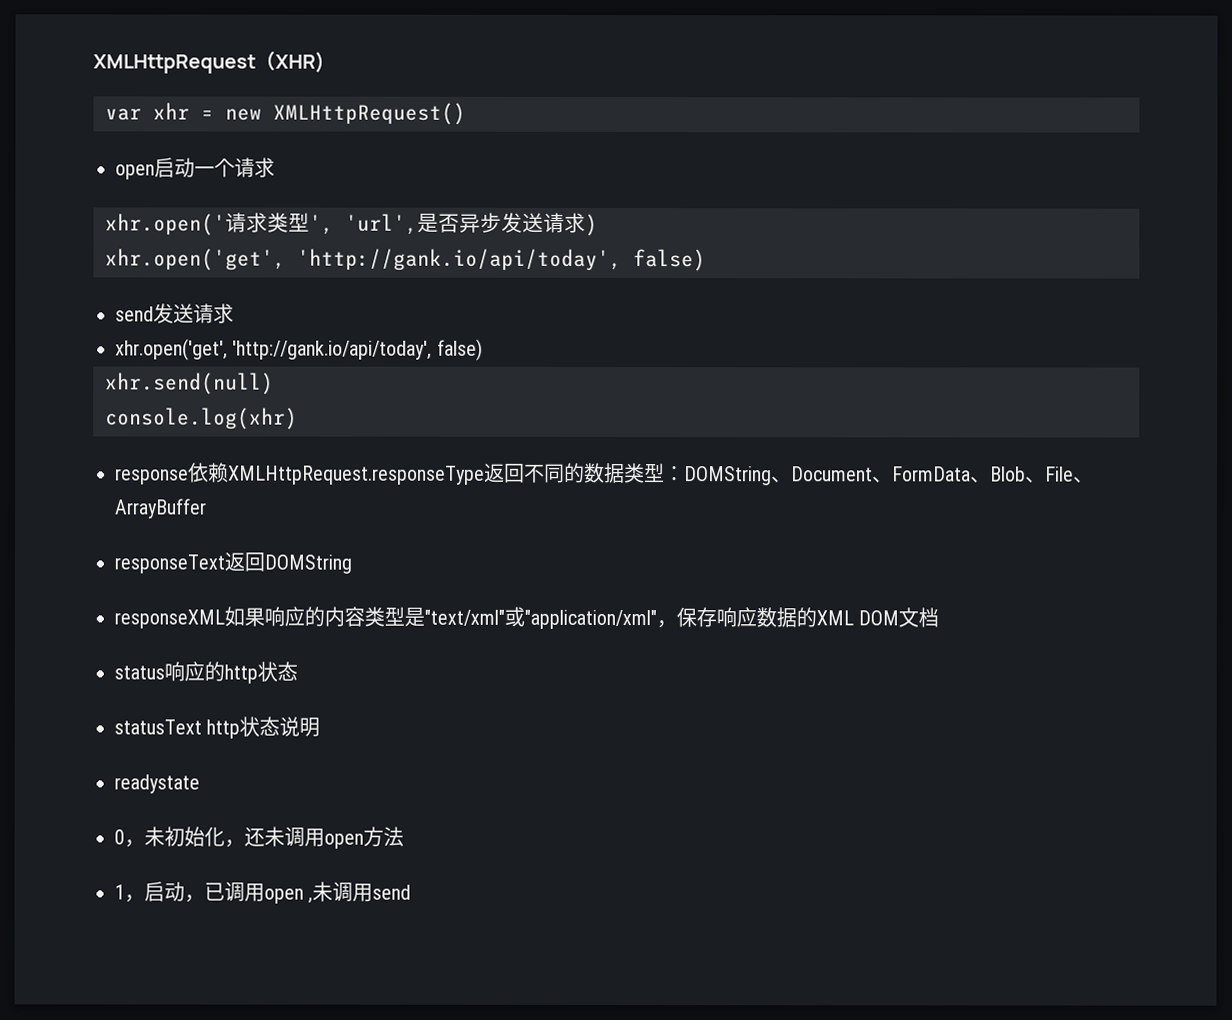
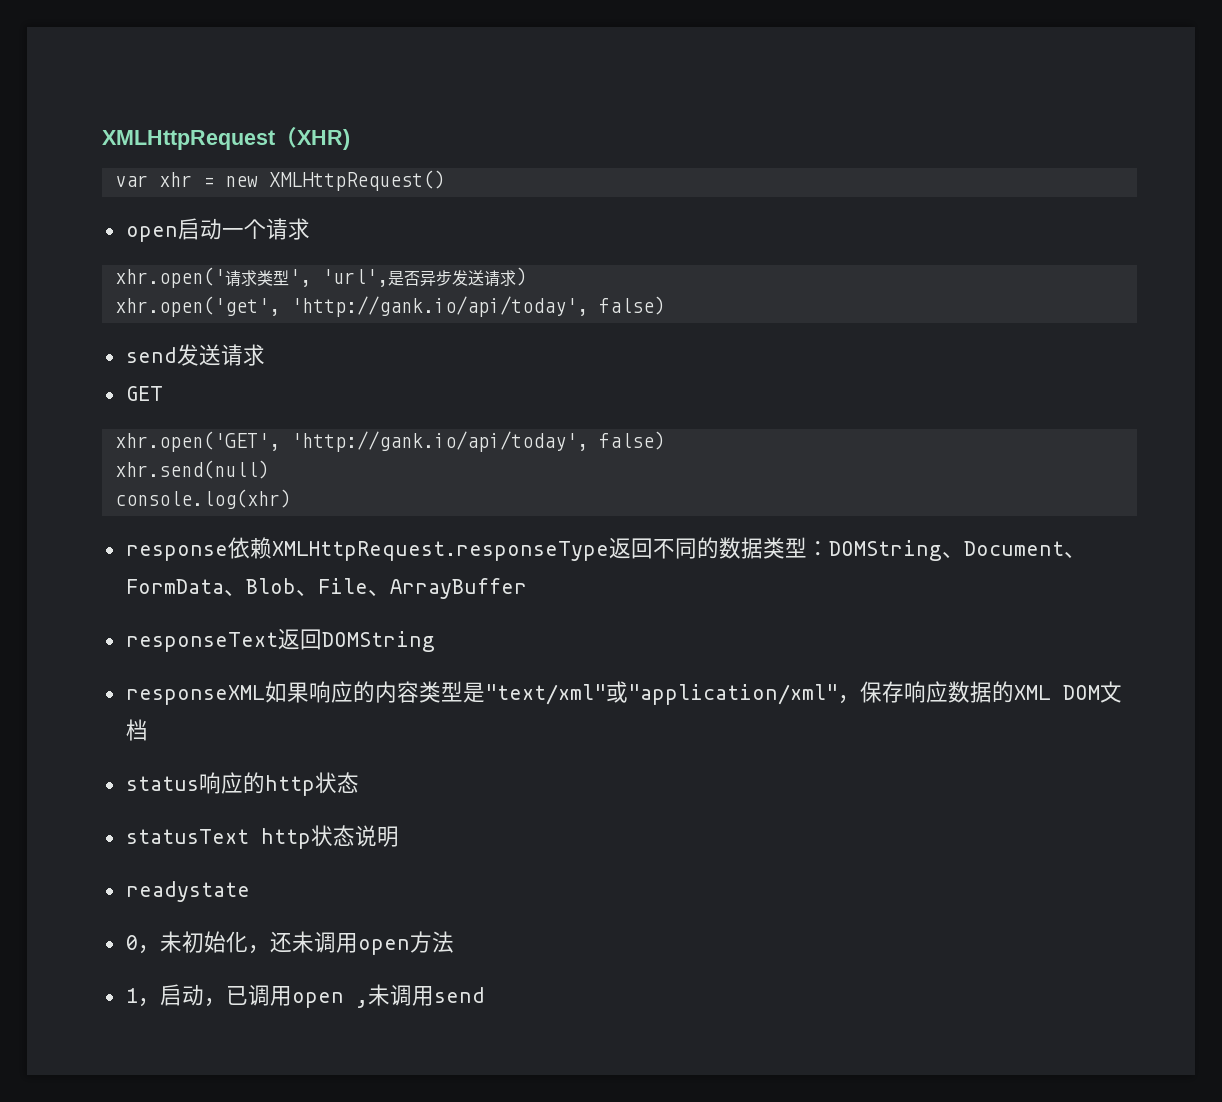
  send发送请求
- xhr.open('get', 'http://gank.io/api/today', false)
+ GET
+ xhr.open('GET', 'http://gank.io/api/today', false)

